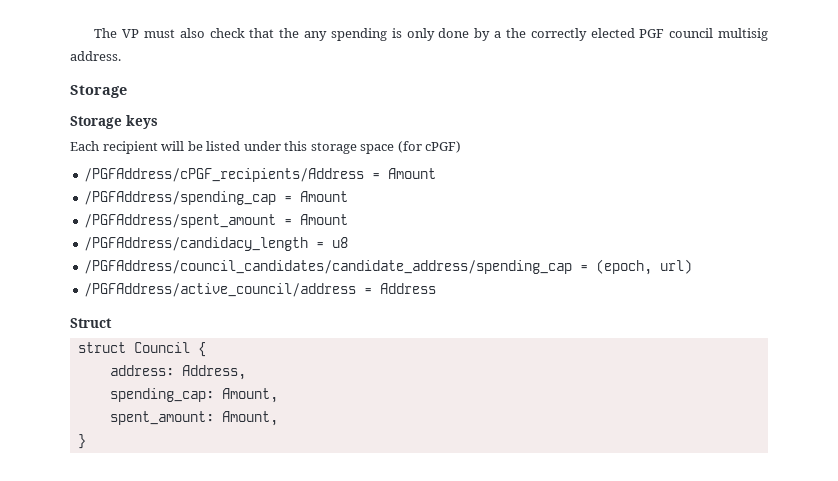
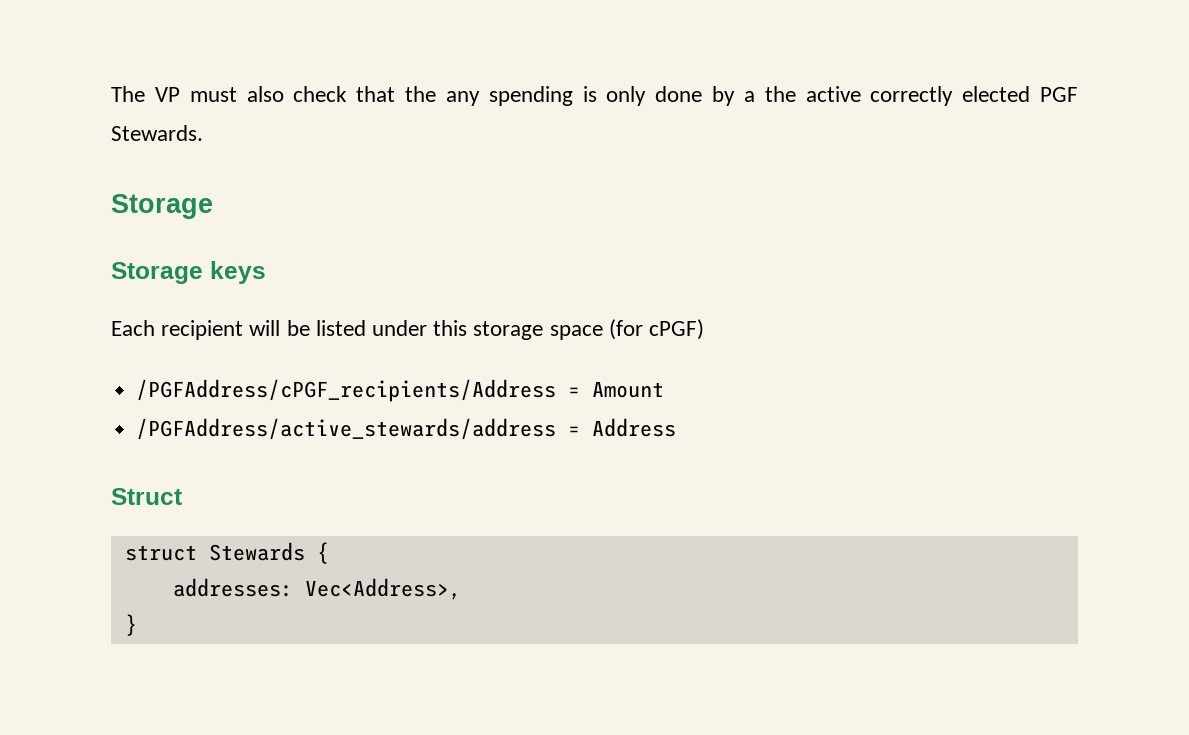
- The VP must also check that the any spending is only done by a the correctly elected PGF council multisig address.
+ The VP must also check that the any spending is only done by a the active correctly elected PGF Stewards.
- /PGFAddress/spending_cap = Amount
- /PGFAddress/spent_amount = Amount
- /PGFAddress/candidacy_length = u8
- /PGFAddress/council_candidates/candidate_address/spending_cap = (epoch, url)
- /PGFAddress/active_council/address = Address
+ /PGFAddress/active_stewards/address = Address
- struct Council {
+ struct Stewards {
- address: Address,
- spending_cap: Amount,
- spent_amount: Amount,
+ addresses: Vec<Address>,

